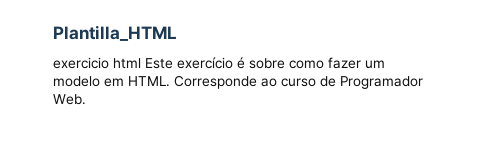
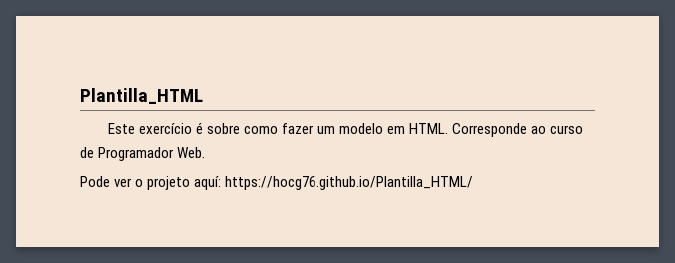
- exercicio html Este exercício é sobre como fazer um modelo em HTML.
+ Este exercício é sobre como fazer um modelo em HTML.
+ Pode ver o projeto aquí: https://hocg76.github.io/Plantilla_HTML/

